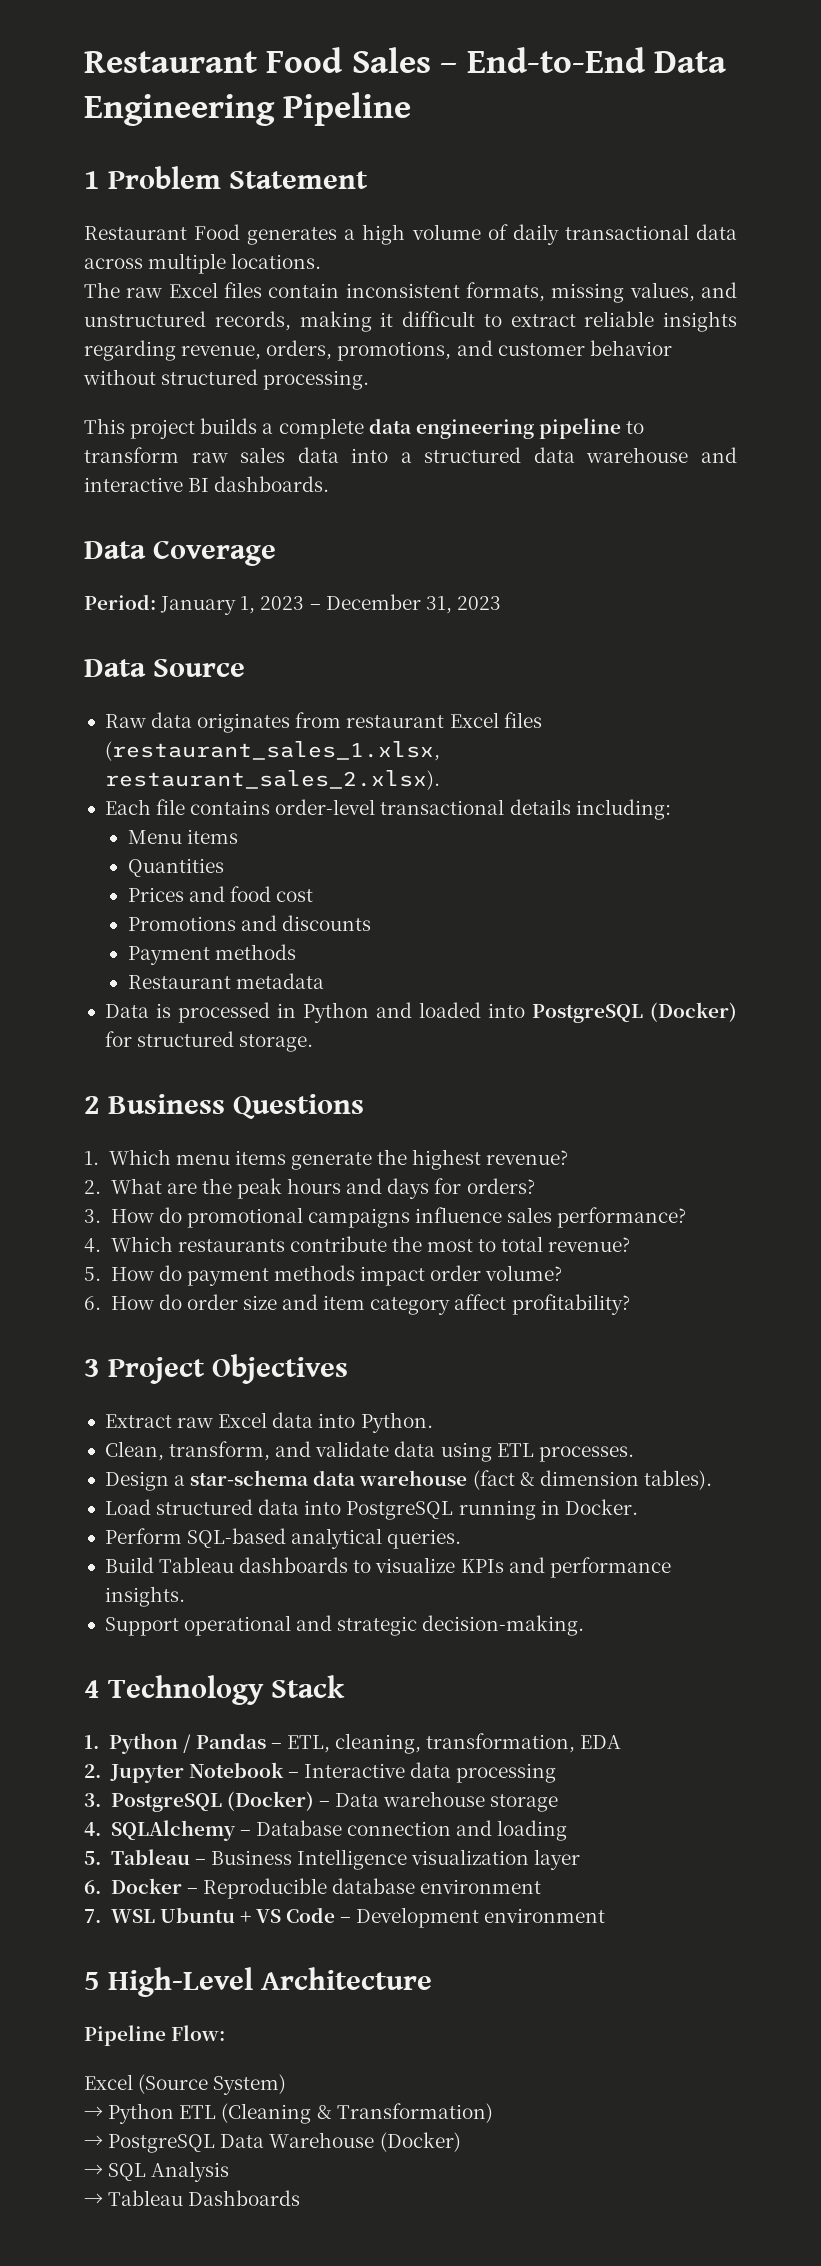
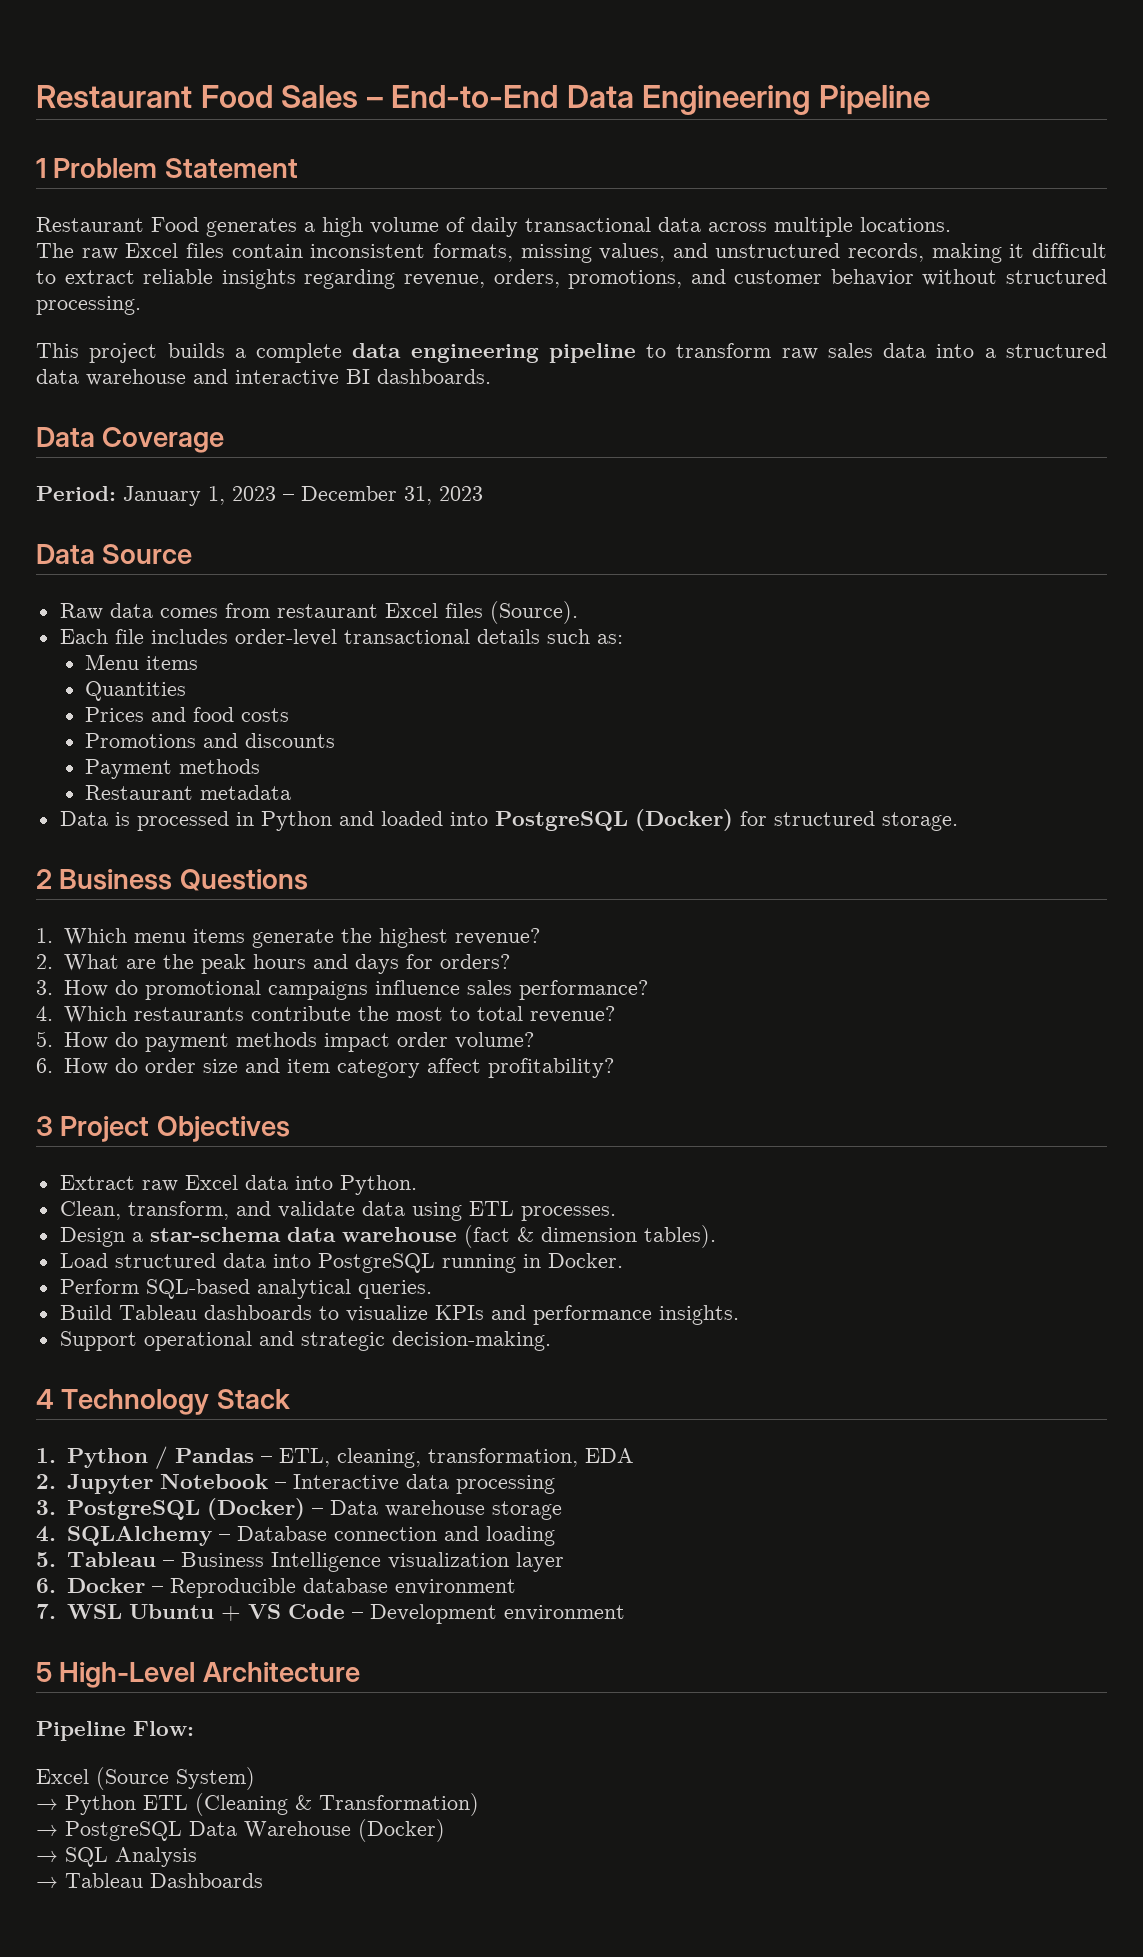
- Raw data originates from restaurant Excel files (restaurant_sales_1.xlsx, restaurant_sales_2.xlsx).
+ Raw data comes from restaurant Excel files (Source).
- Each file contains order-level transactional details including:
+ Each file includes order-level transactional details such as:
- Prices and food cost
+ Prices and food costs

